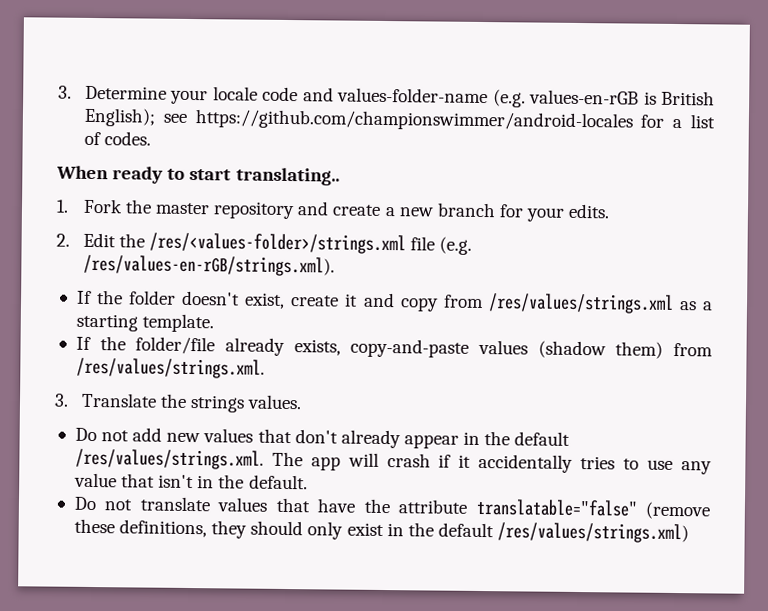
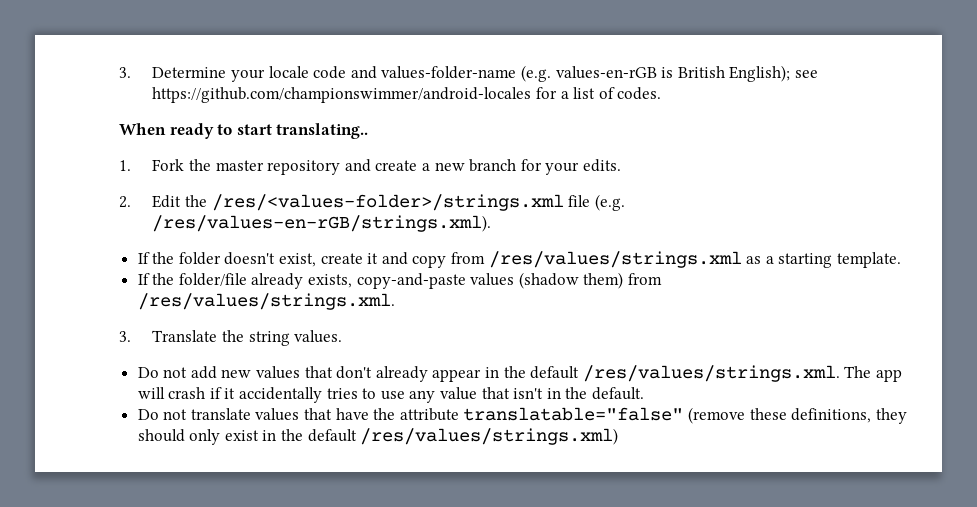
- 3. Translate the strings values.
+ 3. Translate the string values.

